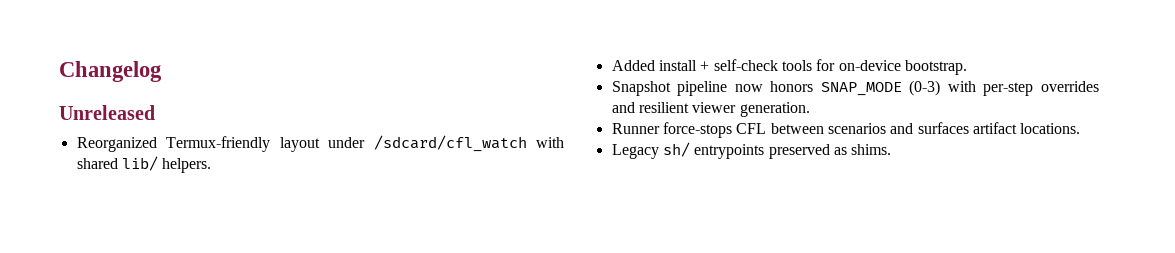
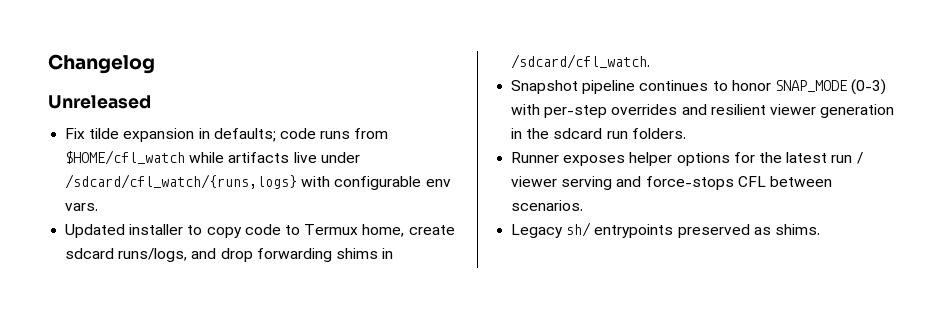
- Reorganized Termux-friendly layout under /sdcard/cfl_watch with shared lib/ helpers.
- Added install + self-check tools for on-device bootstrap.
+ Fix tilde expansion in defaults; code runs from $HOME/cfl_watch while artifacts live under /sdcard/cfl_watch/{runs,logs} with configurable env vars.
+ Updated installer to copy code to Termux home, create sdcard runs/logs, and drop forwarding shims in /sdcard/cfl_watch.
- Snapshot pipeline now honors SNAP_MODE (0-3) with per-step overrides and resilient viewer generation.
- Runner force-stops CFL between scenarios and surfaces artifact locations.
+ Snapshot pipeline continues to honor SNAP_MODE (0-3) with per-step overrides and resilient viewer generation in the sdcard run folders.
+ Runner exposes helper options for the latest run / viewer serving and force-stops CFL between scenarios.

